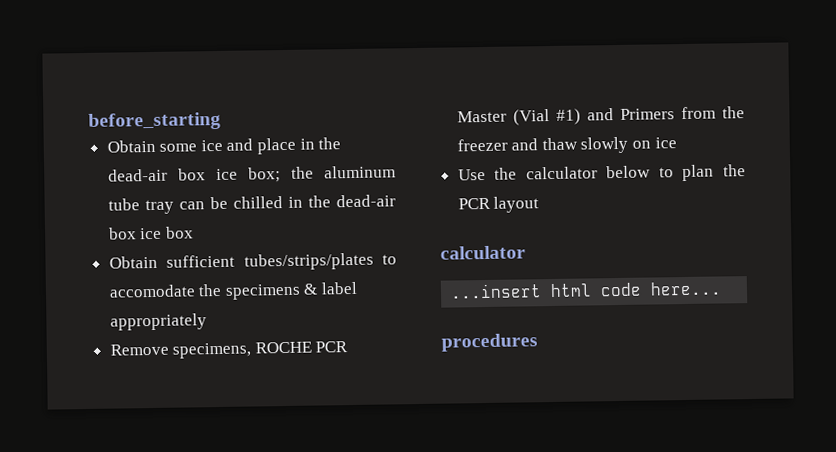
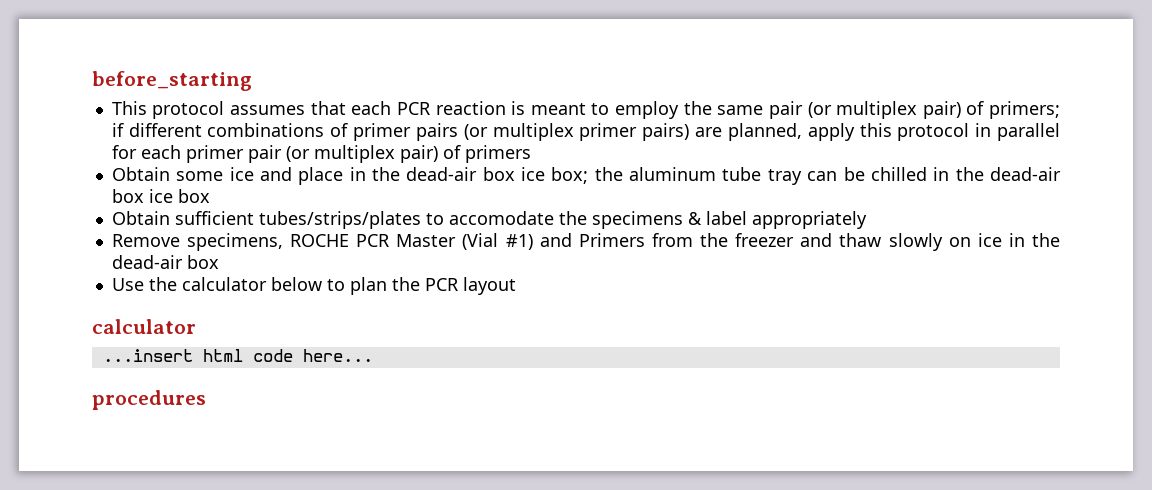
+ This protocol assumes that each PCR reaction is meant to employ the same pair (or multiplex pair) of primers; if different combinations of primer pairs (or multiplex primer pairs) are planned, apply this protocol in parallel for each primer pair (or multiplex pair) of primers
- Remove specimens, ROCHE PCR Master (Vial #1) and Primers from the freezer and thaw slowly on ice
+ Remove specimens, ROCHE PCR Master (Vial #1) and Primers from the freezer and thaw slowly on ice in the dead-air box

